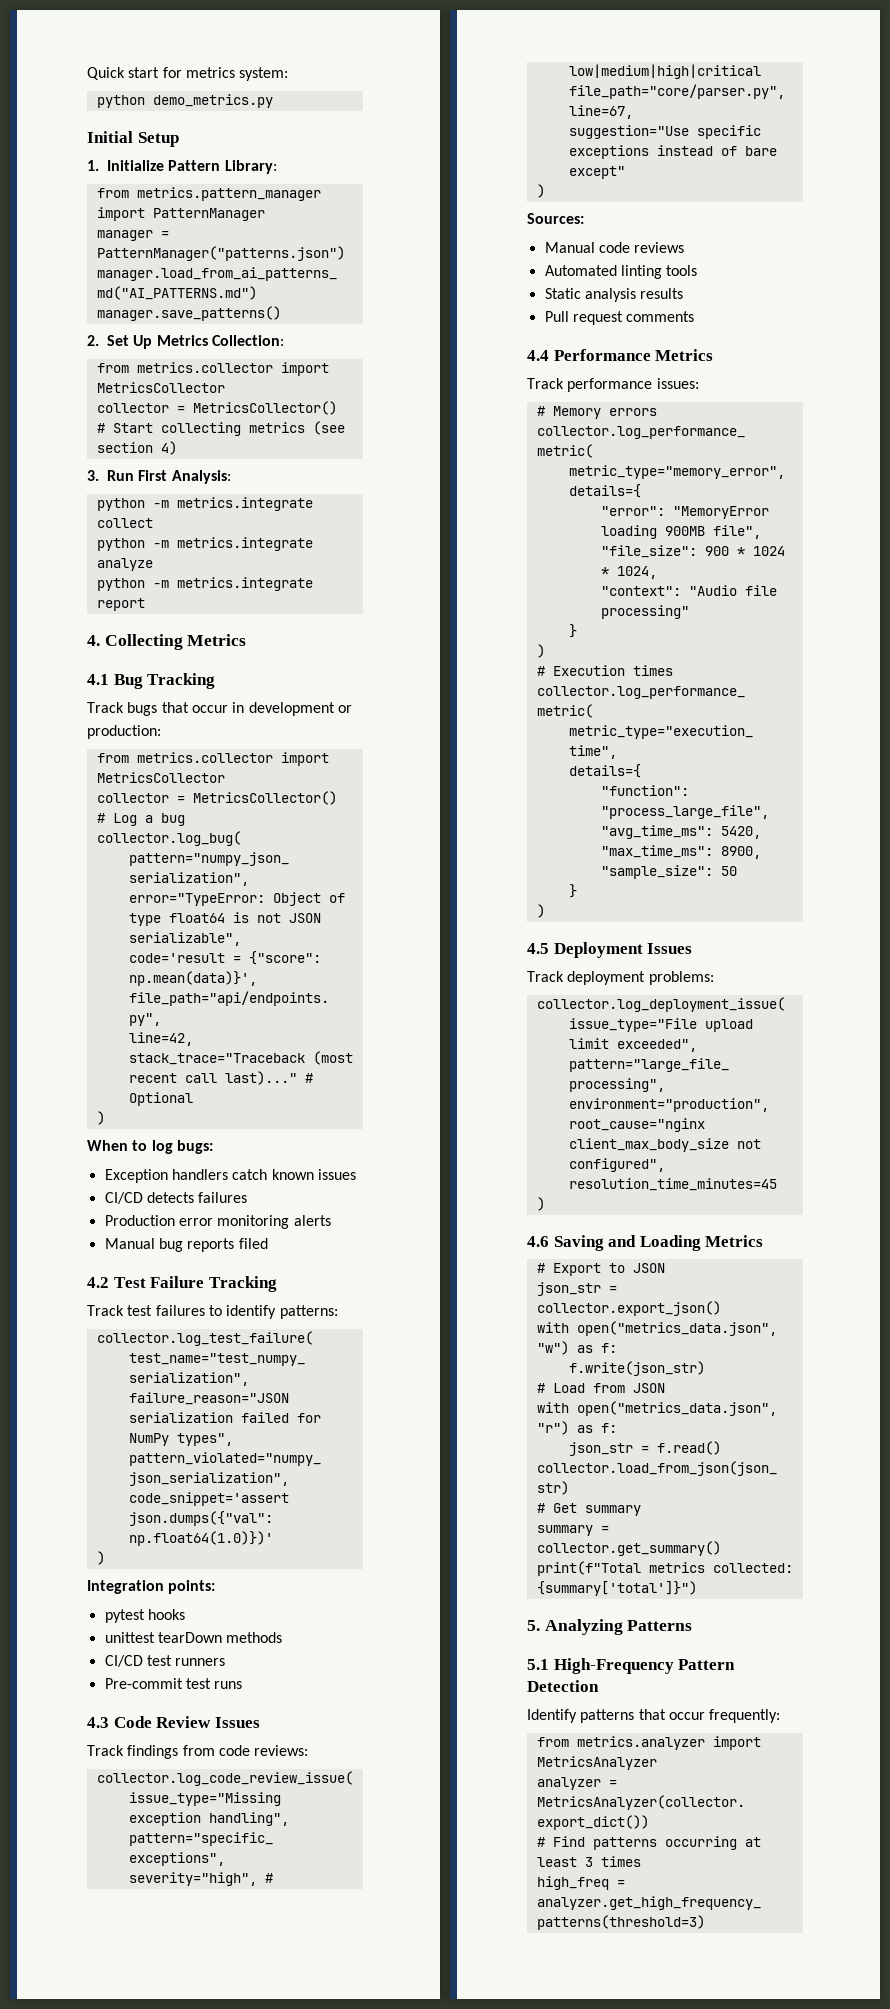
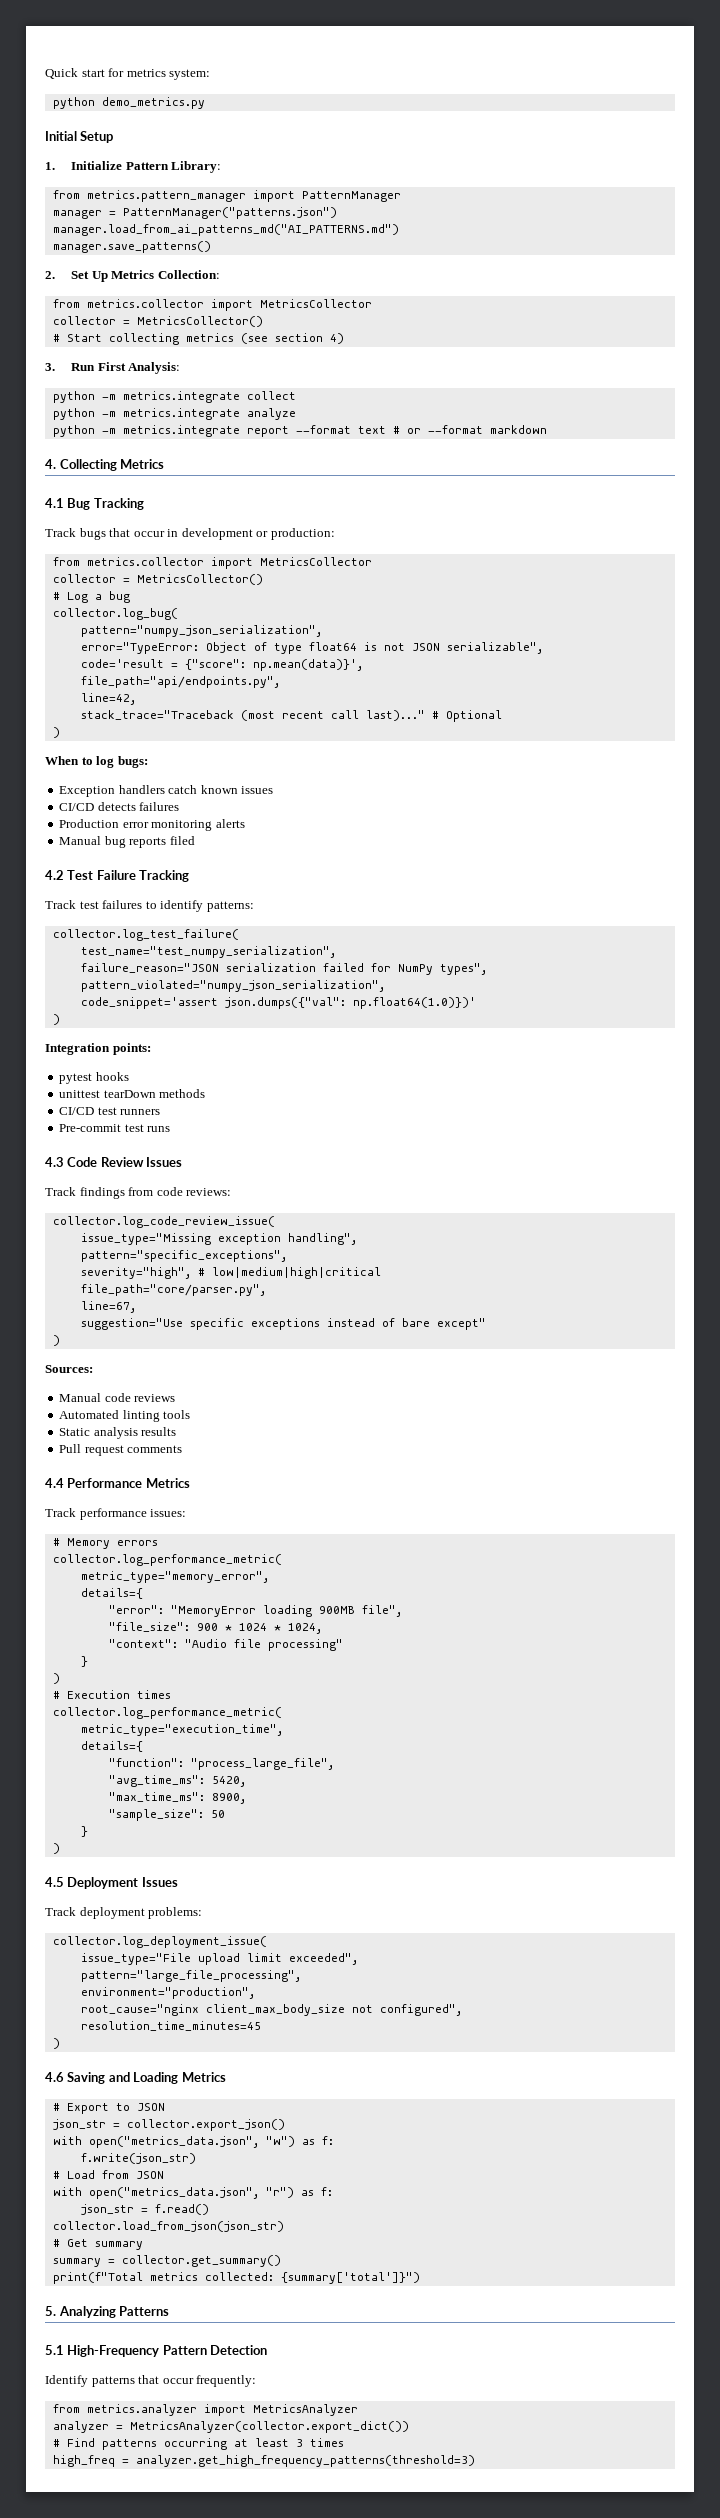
- python -m metrics.integrate report
+ python -m metrics.integrate report --format text # or --format markdown

